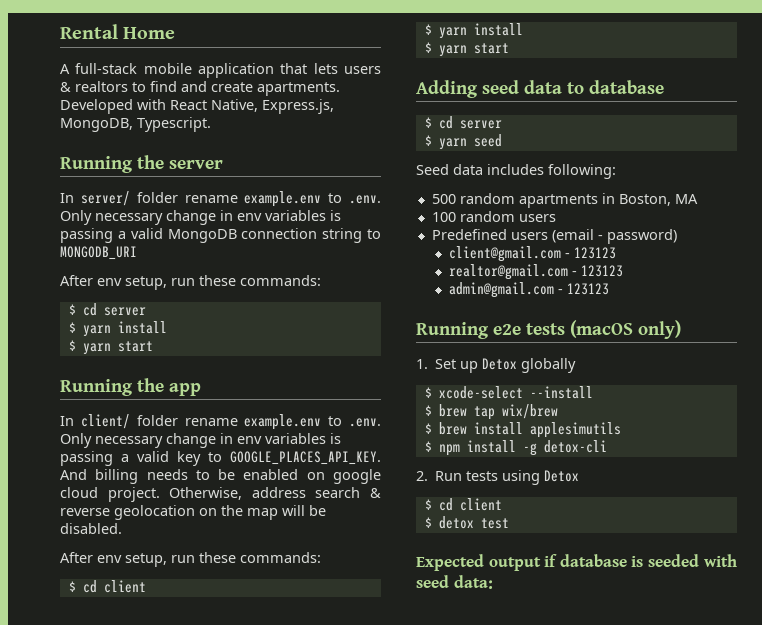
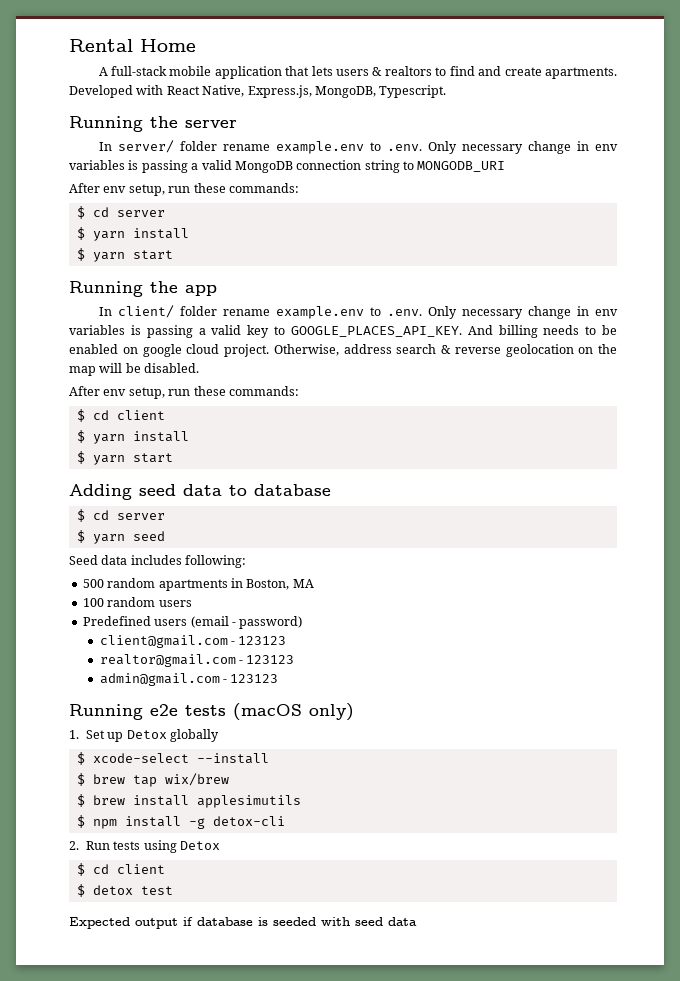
- Expected output if database is seeded with seed data:
+ Expected output if database is seeded with seed data

